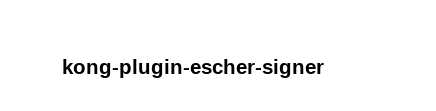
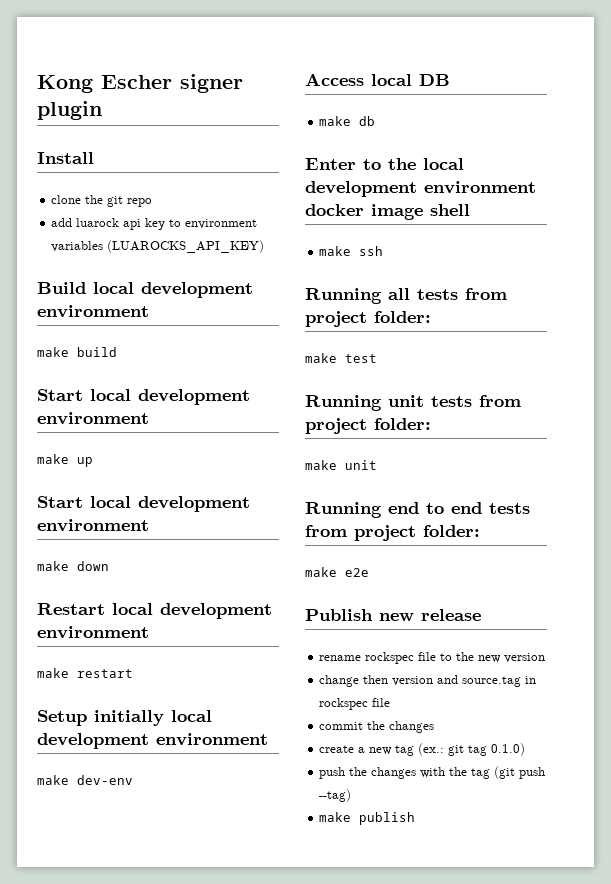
- kong-plugin-escher-signer
+ Kong Escher signer plugin
+ Install
+ clone the git repo
+ add luarock api key to environment variables (LUAROCKS_API_KEY)
+ Build local development environment
+ make build
+ Start local development environment
+ make up
+ Start local development environment
+ make down
+ Restart local development environment
+ make restart
+ Setup initially local development environment
+ make dev-env
+ Access local DB
+ make db
+ Enter to the local development environment docker image shell
+ make ssh
+ Running all tests from project folder:
+ make test
+ Running unit tests from project folder:
+ make unit
+ Running end to end tests from project folder:
+ make e2e
+ Publish new release
+ rename rockspec file to the new version
+ change then version and source.tag in rockspec file
+ commit the changes
+ create a new tag (ex.: git tag 0.1.0)
+ push the changes with the tag (git push --tag)
+ make publish

